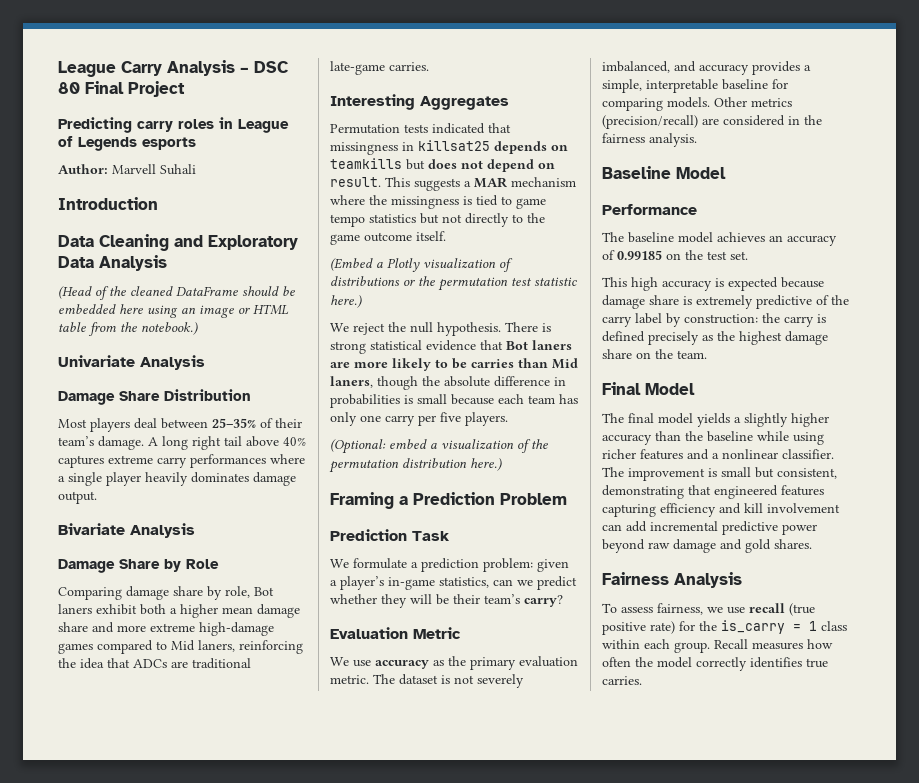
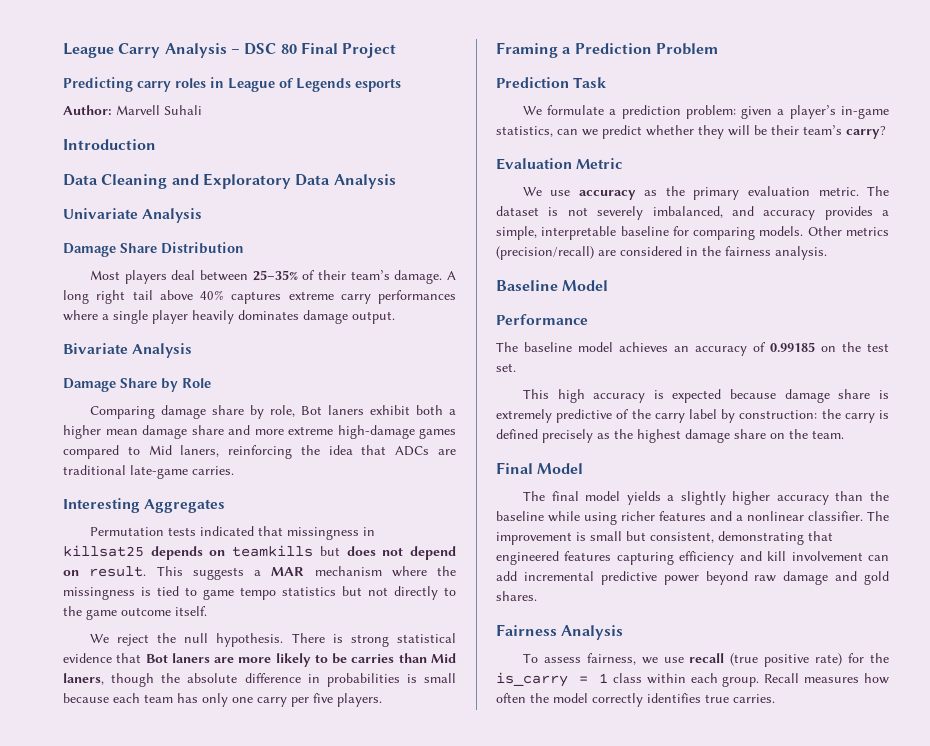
- (Head of the cleaned DataFrame should be embedded here using an image or HTML table from the notebook.)
- (Embed a Plotly visualization of distributions or the permutation test statistic here.)
- (Optional: embed a visualization of the permutation distribution here.)

